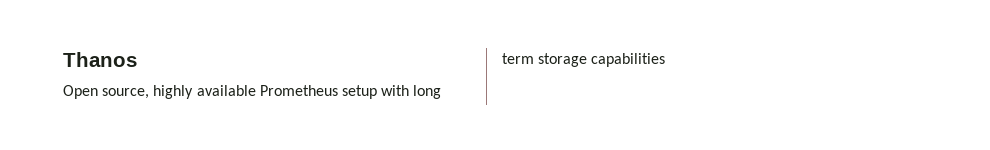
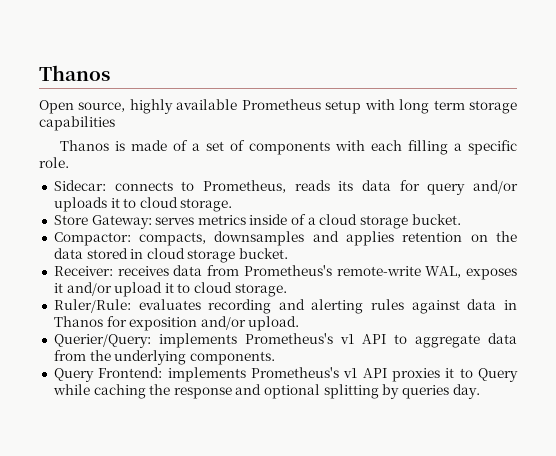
+ Thanos is made of a set of components with each filling a specific role.
+ Sidecar: connects to Prometheus, reads its data for query and/or uploads it to cloud storage.
+ Store Gateway: serves metrics inside of a cloud storage bucket.
+ Compactor: compacts, downsamples and applies retention on the data stored in cloud storage bucket.
+ Receiver: receives data from Prometheus's remote-write WAL, exposes it and/or upload it to cloud storage.
+ Ruler/Rule: evaluates recording and alerting rules against data in Thanos for exposition and/or upload.
+ Querier/Query: implements Prometheus's v1 API to aggregate data from the underlying components.
+ Query Frontend: implements Prometheus's v1 API proxies it to Query while caching the response and optional splitting by queries day.

